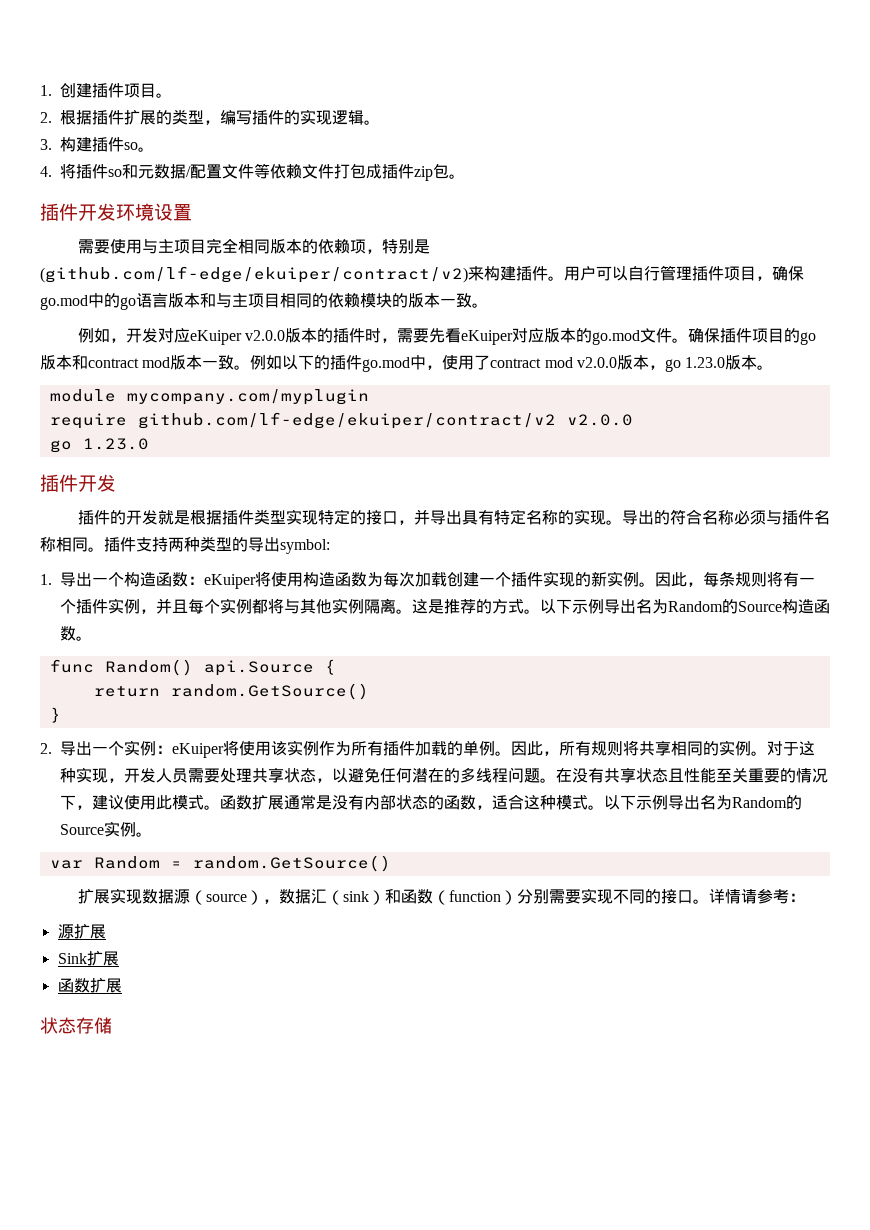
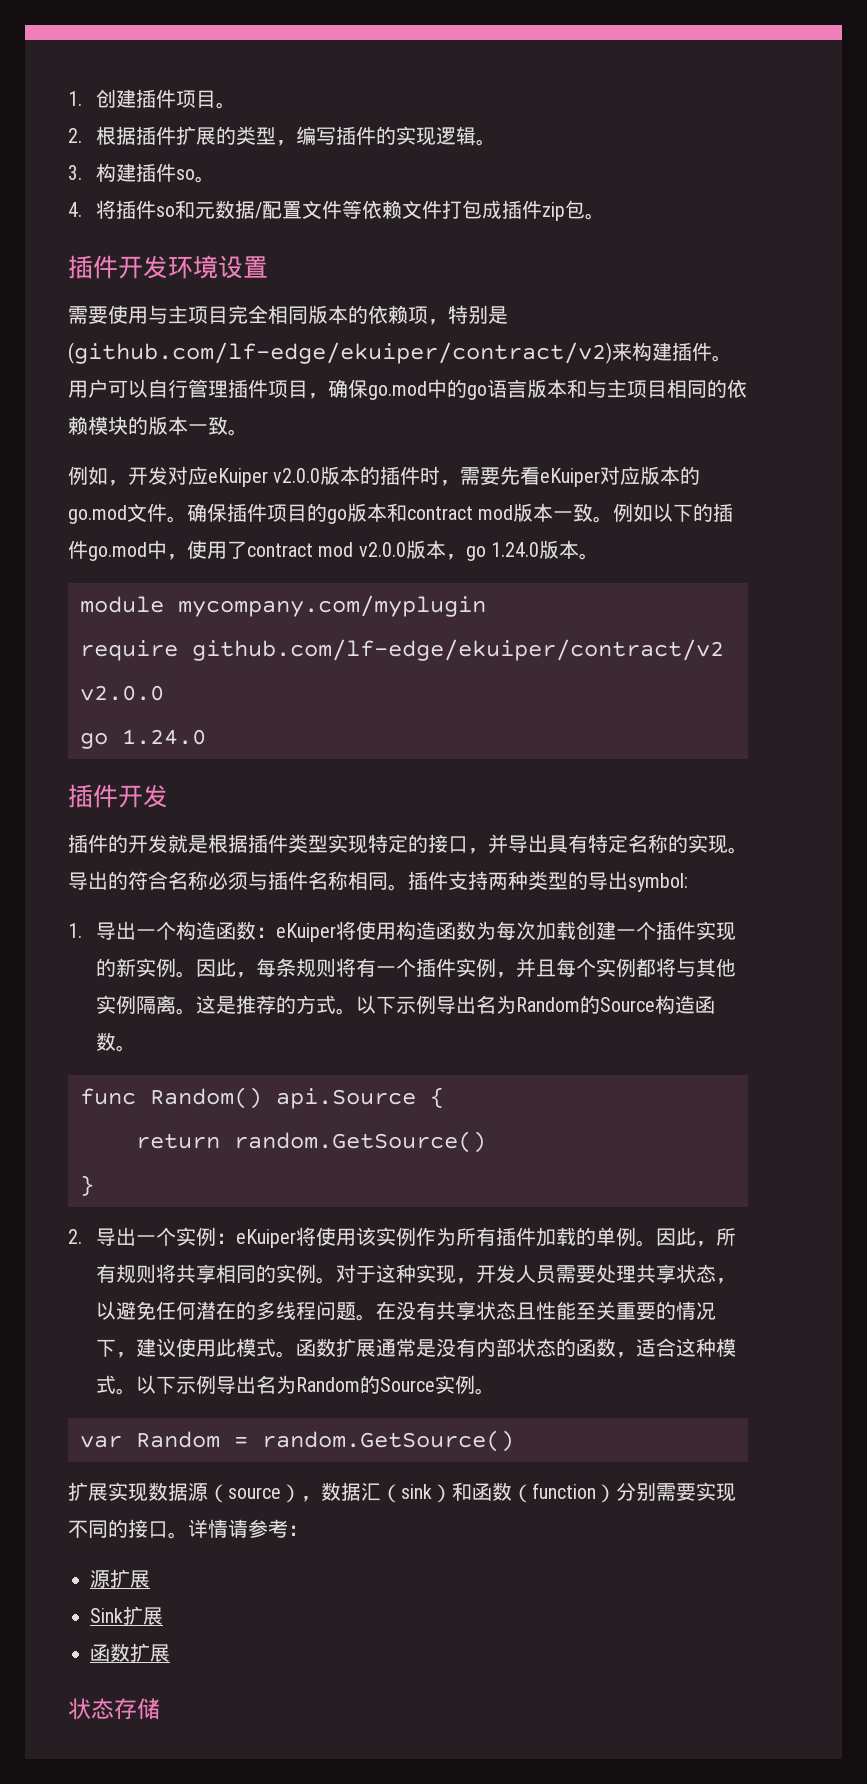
- 例如以下的插件go.mod中，使用了contract mod v2.0.0版本，go 1.23.0版本。
+ 例如以下的插件go.mod中，使用了contract mod v2.0.0版本，go 1.24.0版本。
  require github.com/lf-edge/ekuiper/contract/v2 v2.0.0
- go 1.23.0
+ go 1.24.0

